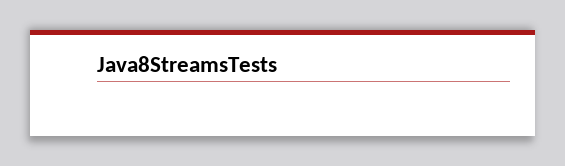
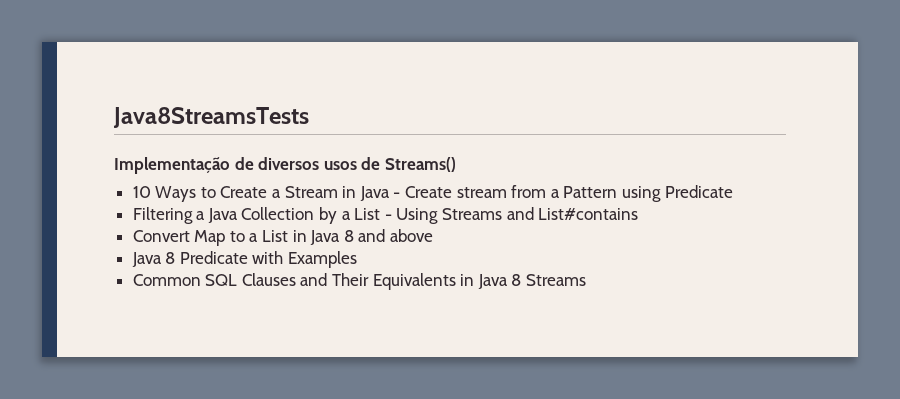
+ Implementação de diversos usos de Streams()
+ 10 Ways to Create a Stream in Java - Create stream from a Pattern using Predicate
+ Filtering a Java Collection by a List - Using Streams and List#contains
+ Convert Map to a List in Java 8 and above
+ Java 8 Predicate with Examples
+ Common SQL Clauses and Their Equivalents in Java 8 Streams

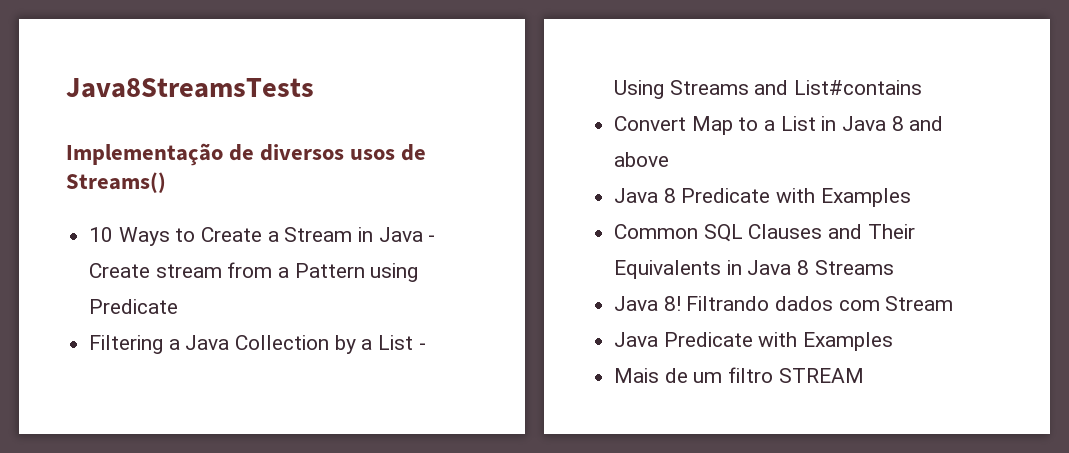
+ Java 8! Filtrando dados com Stream
+ Java Predicate with Examples
+ Mais de um filtro STREAM

